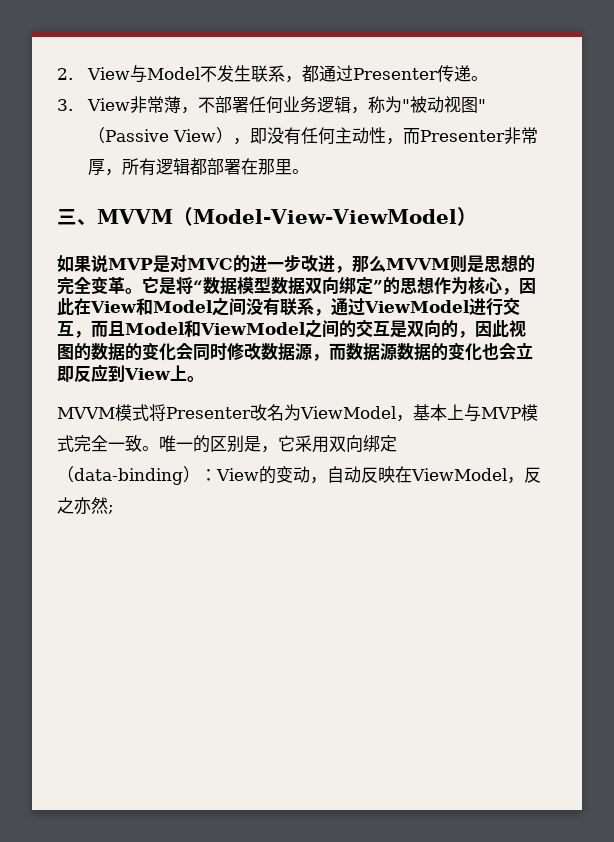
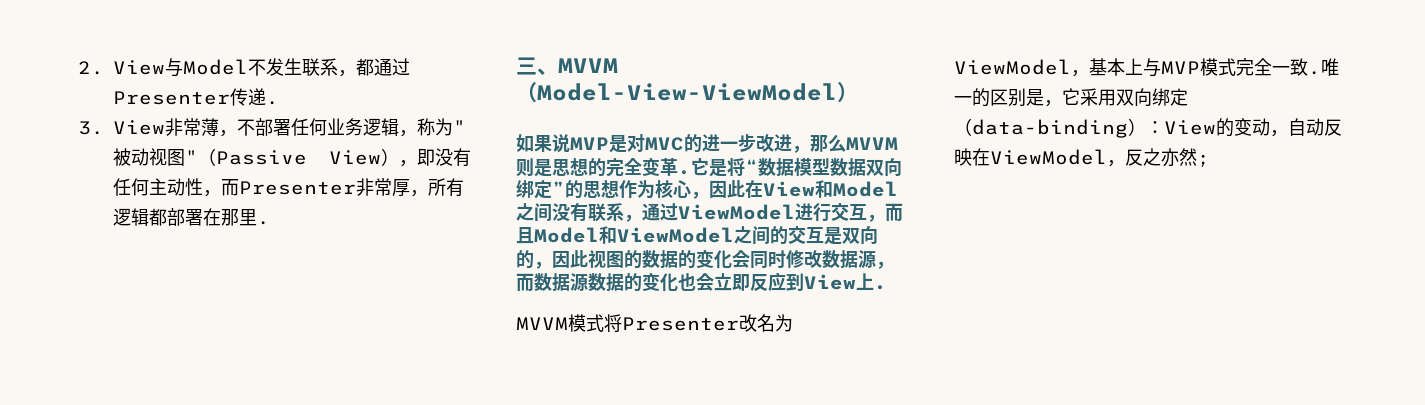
- 2. View与Model不发生联系，都通过Presenter传递。
+ 2. View与Model不发生联系，都通过Presenter传递.
- 3. View非常薄，不部署任何业务逻辑，称为"被动视图"（Passive View），即没有任何主动性，而Presenter非常厚，所有逻辑都部署在那里。
+ 3. View非常薄，不部署任何业务逻辑，称为"被动视图"（Passive View），即没有任何主动性，而Presenter非常厚，所有逻辑都部署在那里.
- 如果说MVP是对MVC的进一步改进，那么MVVM则是思想的完全变革。
+ 如果说MVP是对MVC的进一步改进，那么MVVM则是思想的完全变革.
- 它是将“数据模型数据双向绑定”的思想作为核心，因此在View和Model之间没有联系，通过ViewModel进行交互，而且Model和ViewModel之间的交互是双向的，因此视图的数据的变化会同时修改数据源，而数据源数据的变化也会立即反应到View上。
+ 它是将“数据模型数据双向绑定”的思想作为核心，因此在View和Model之间没有联系，通过ViewModel进行交互，而且Model和ViewModel之间的交互是双向的，因此视图的数据的变化会同时修改数据源，而数据源数据的变化也会立即反应到View上.
- MVVM模式将Presenter改名为ViewModel，基本上与MVP模式完全一致。
+ MVVM模式将Presenter改名为ViewModel，基本上与MVP模式完全一致.

